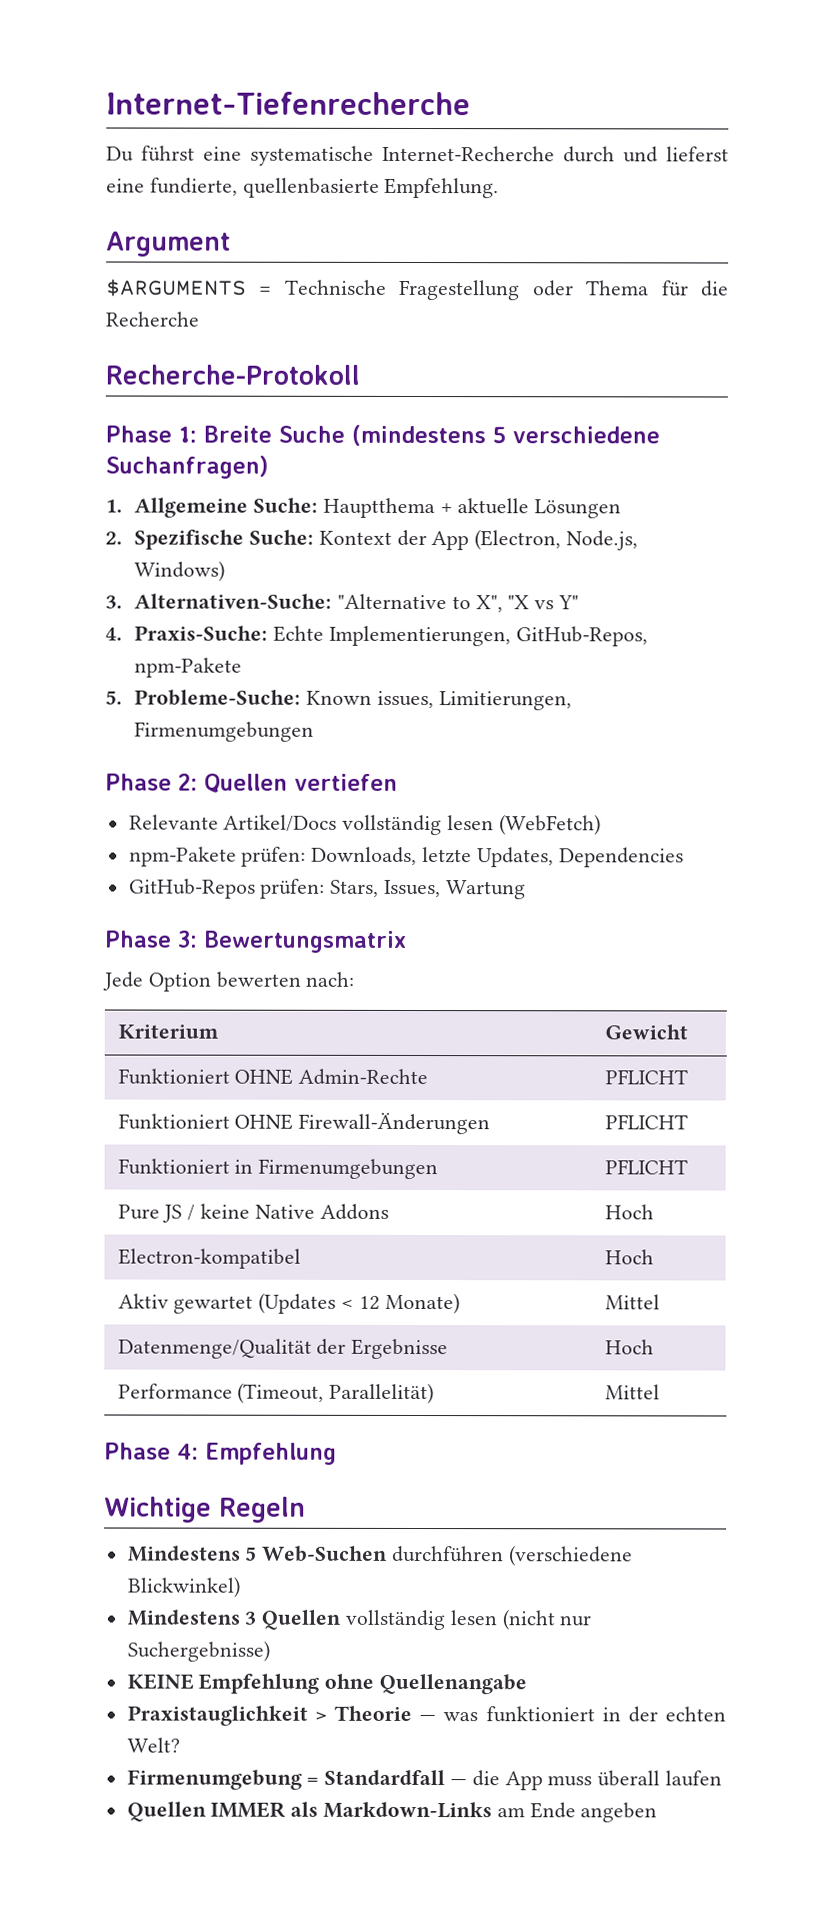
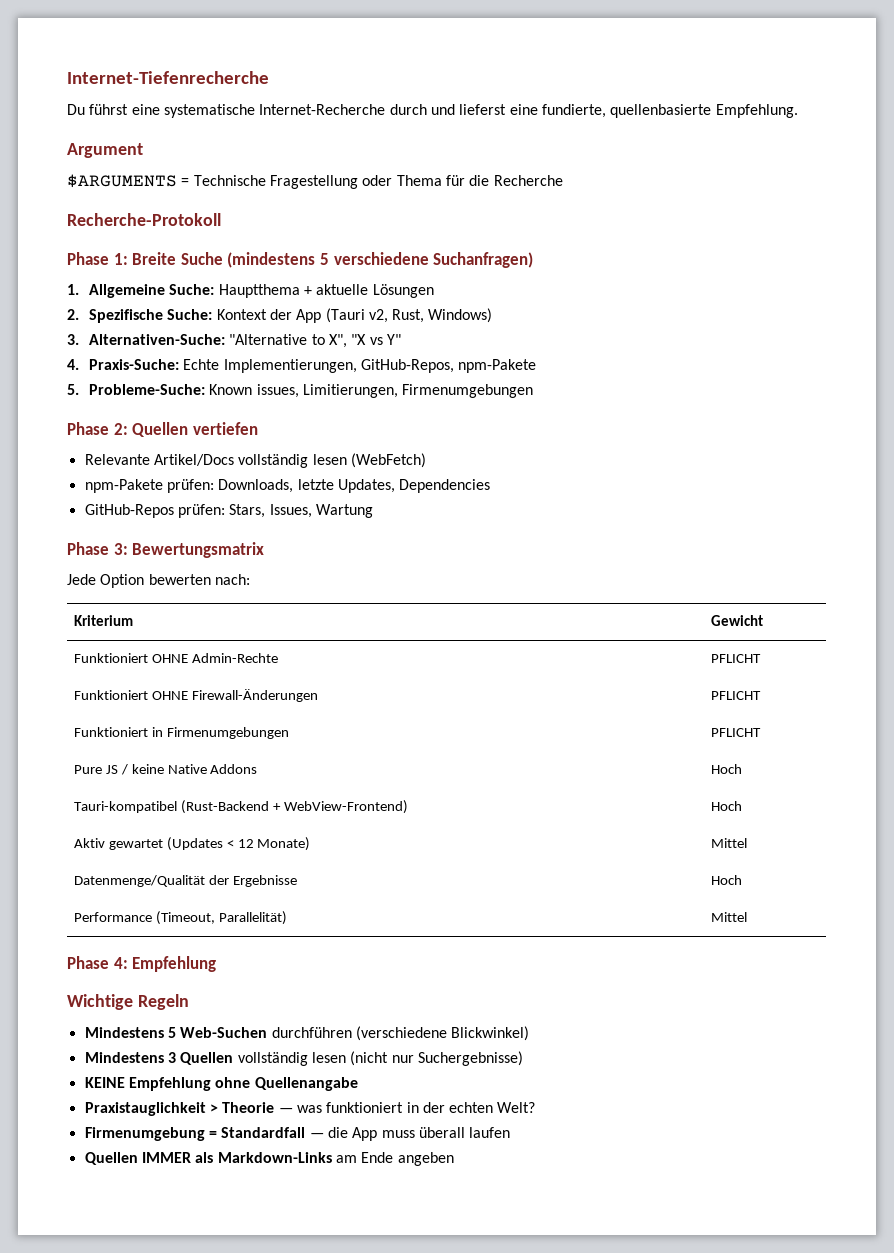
- 2. Spezifische Suche: Kontext der App (Electron, Node.js, Windows)
+ 2. Spezifische Suche: Kontext der App (Tauri v2, Rust, Windows)
- Electron-kompatibel | Hoch
+ Tauri-kompatibel (Rust-Backend + WebView-Frontend) | Hoch

